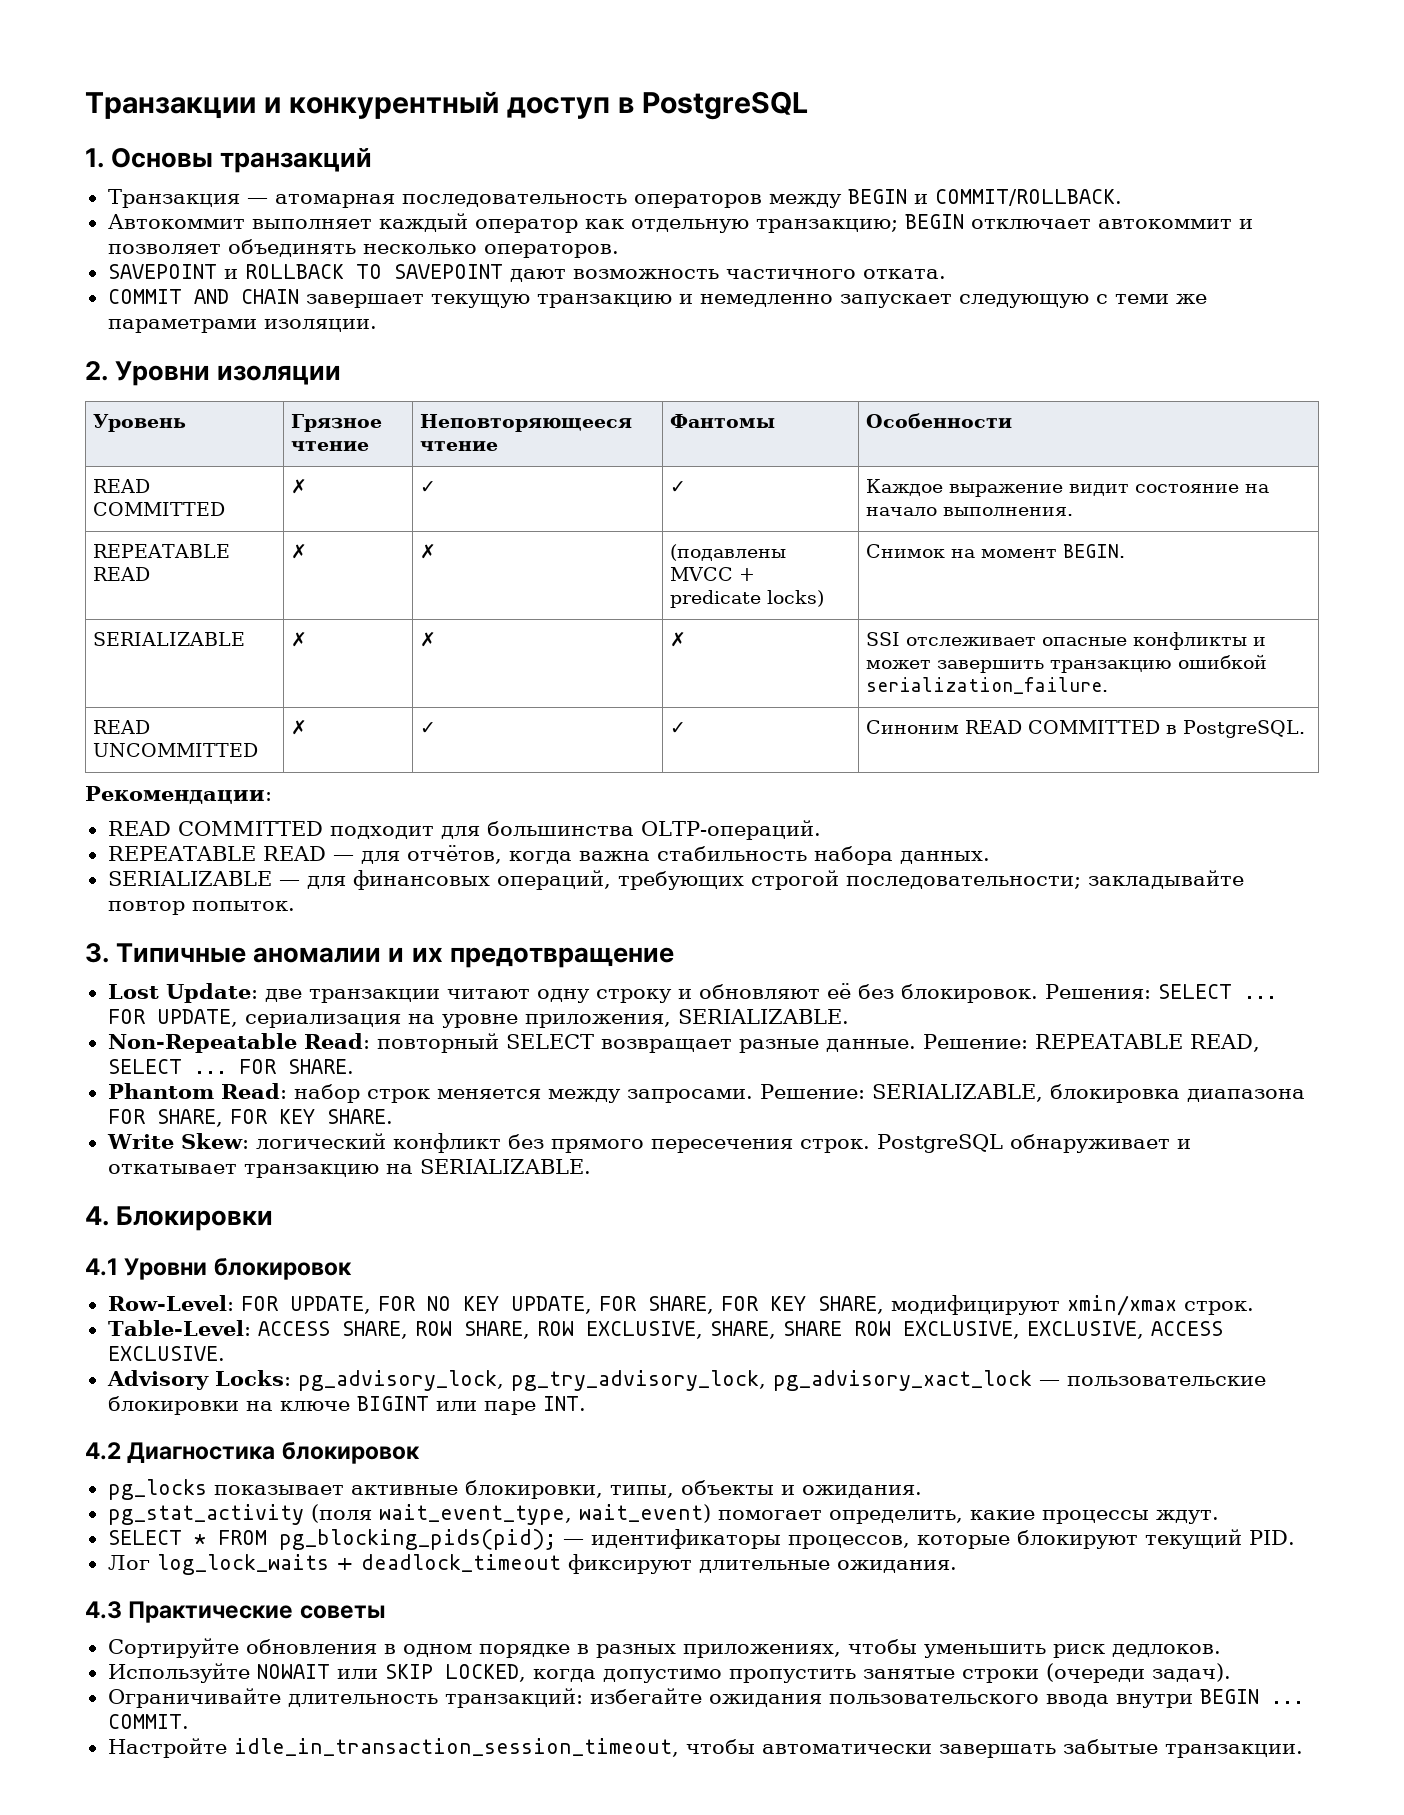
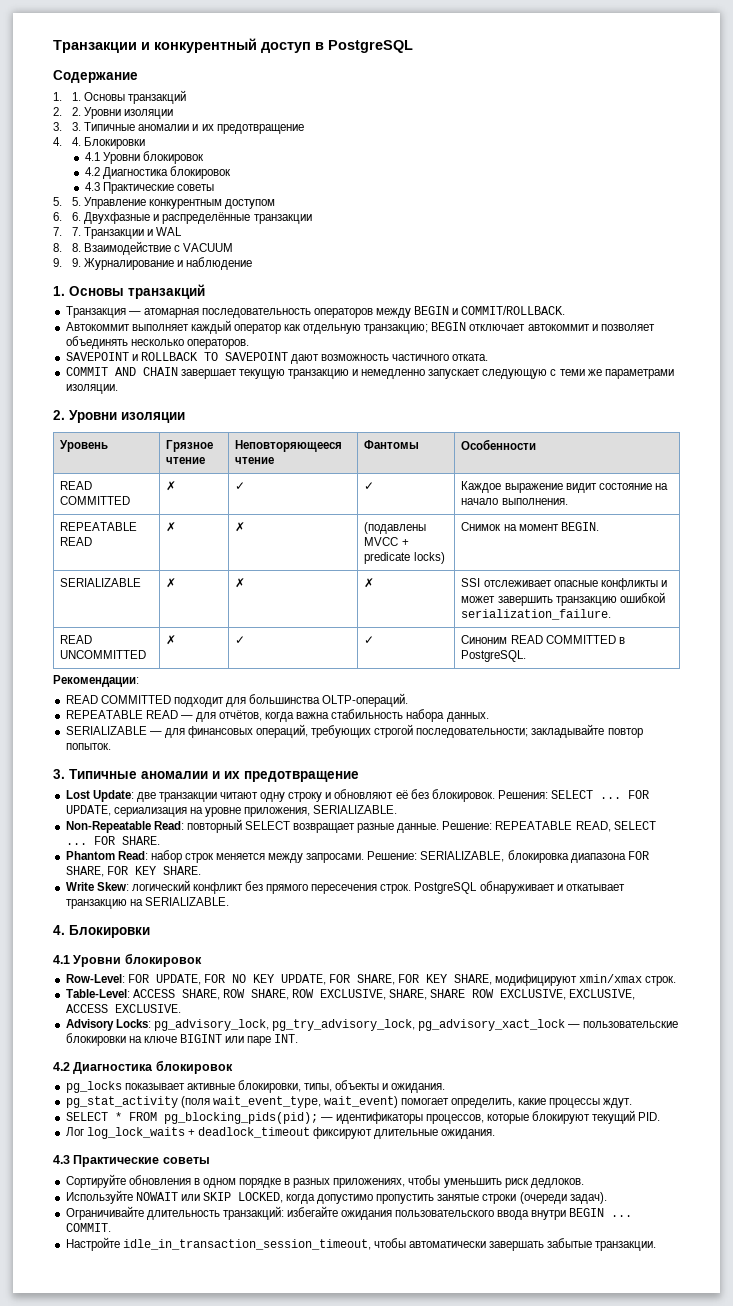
+ Содержание
+ 1. 1. Основы транзакций
+ 2. 2. Уровни изоляции
+ 3. 3. Типичные аномалии и их предотвращение
+ 4. 4. Блокировки
+ 4.1 Уровни блокировок
+ 4.2 Диагностика блокировок
+ 4.3 Практические советы
+ 5. 5. Управление конкурентным доступом
+ 6. 6. Двухфазные и распределённые транзакции
+ 7. 7. Транзакции и WAL
+ 8. 8. Взаимодействие с VACUUM
+ 9. 9. Журналирование и наблюдение

